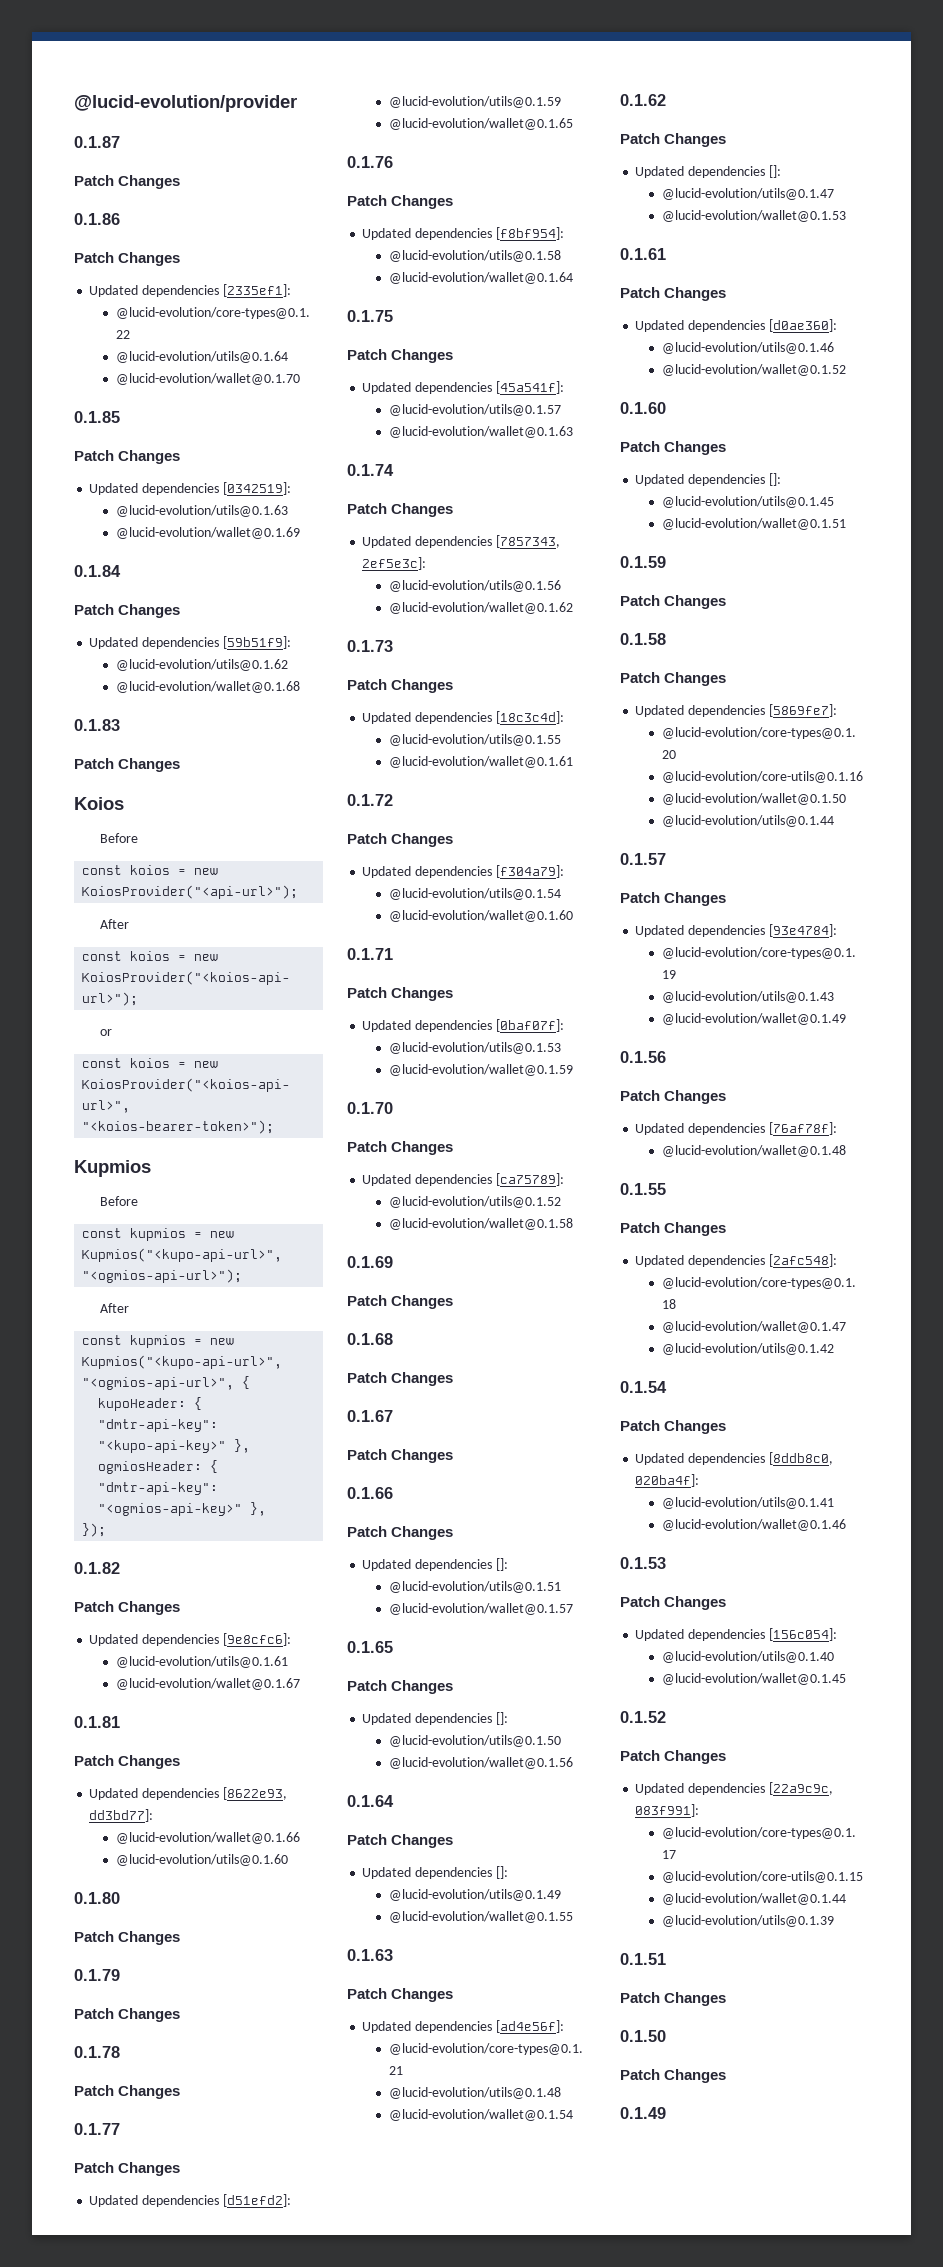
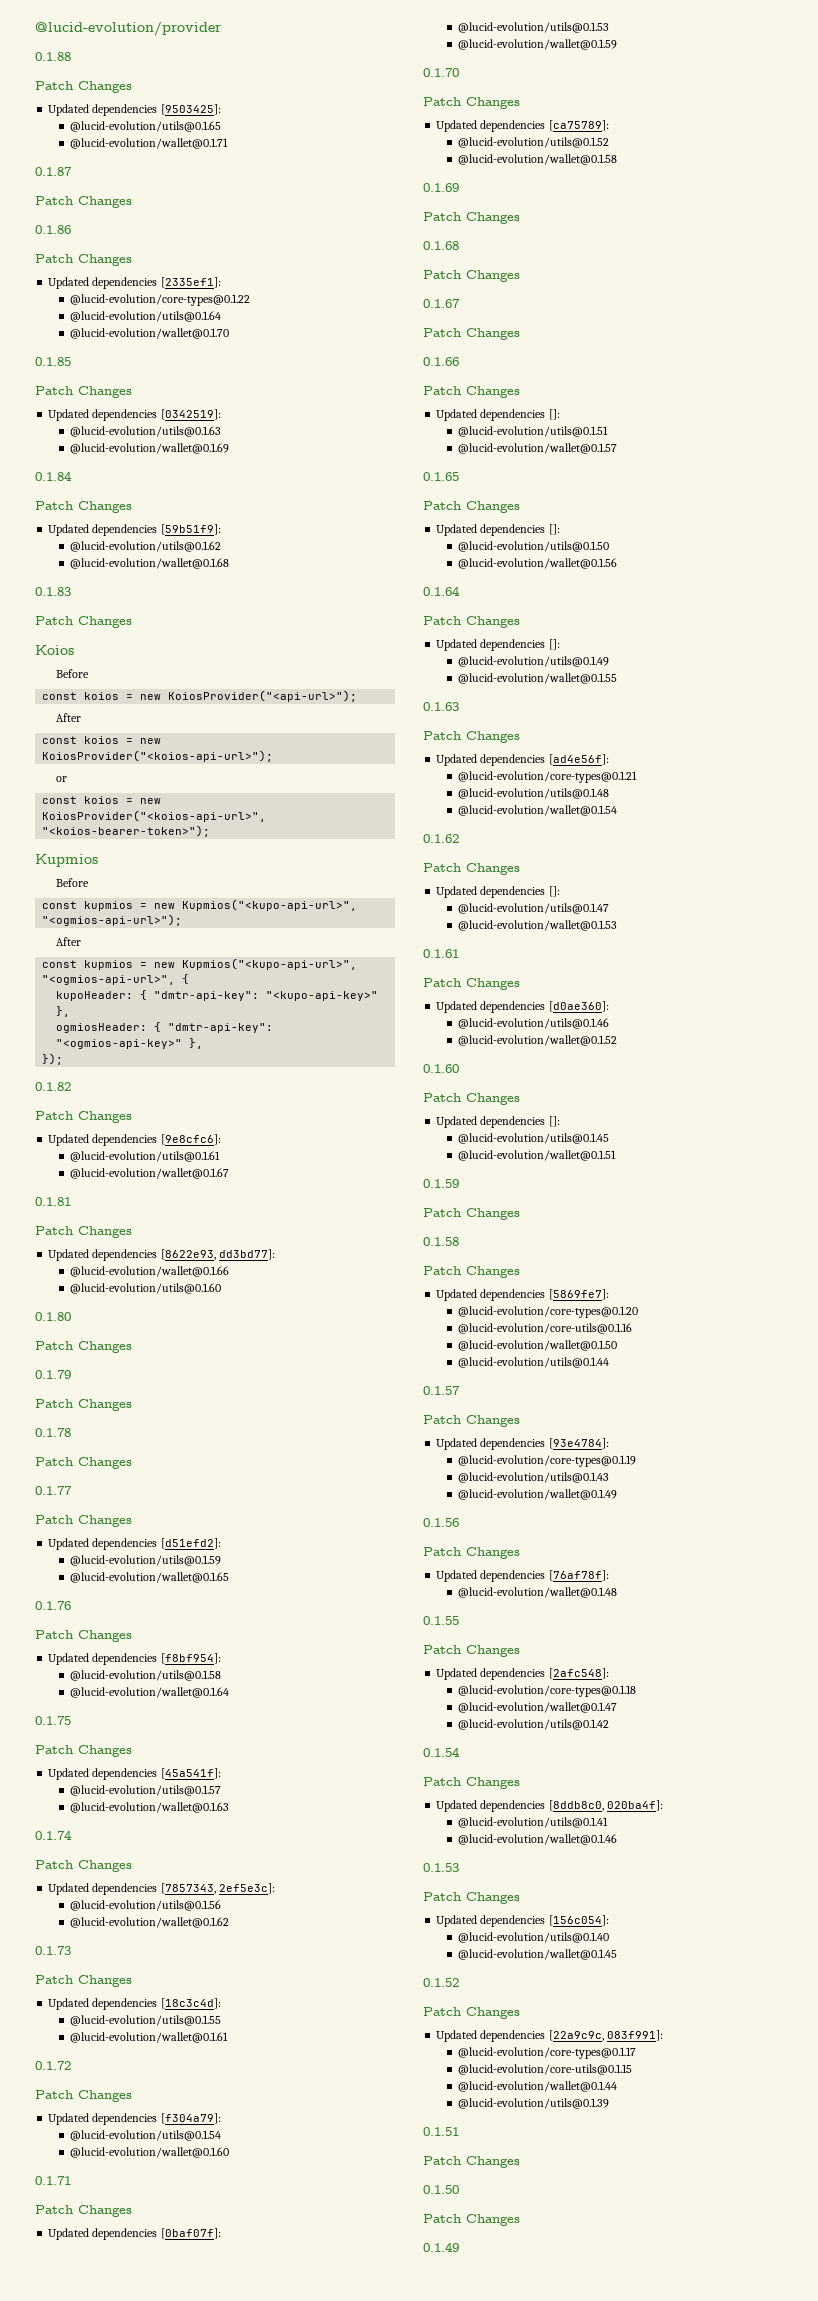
+ 0.1.88
+ Patch Changes
+ Updated dependencies [9503425]:
+ @lucid-evolution/utils@0.1.65
+ @lucid-evolution/wallet@0.1.71

